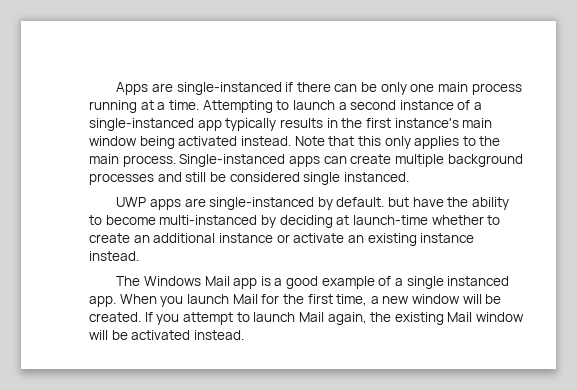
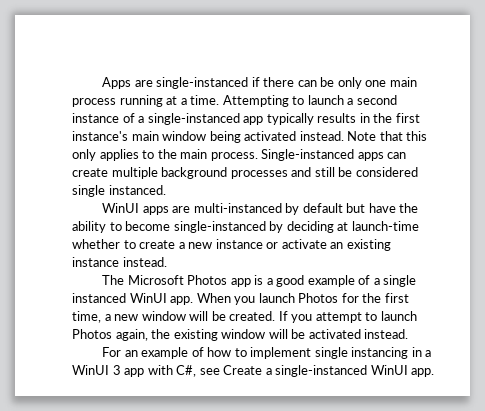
- UWP apps are single-instanced by default. but have the ability to become multi-instanced by deciding at launch-time whether to create an additional instance or activate an existing instance instead.
+ WinUI apps are multi-instanced by default but have the ability to become single-instanced by deciding at launch-time whether to create a new instance or activate an existing instance instead.
- The Windows Mail app is a good example of a single instanced app.
+ The Microsoft Photos app is a good example of a single instanced WinUI app.
- When you launch Mail for the first time, a new window will be created.
+ When you launch Photos for the first time, a new window will be created.
- If you attempt to launch Mail again, the existing Mail window will be activated instead.
+ If you attempt to launch Photos again, the existing window will be activated instead.
+ For an example of how to implement single instancing in a WinUI 3 app with C#, see Create a single-instanced WinUI app.

